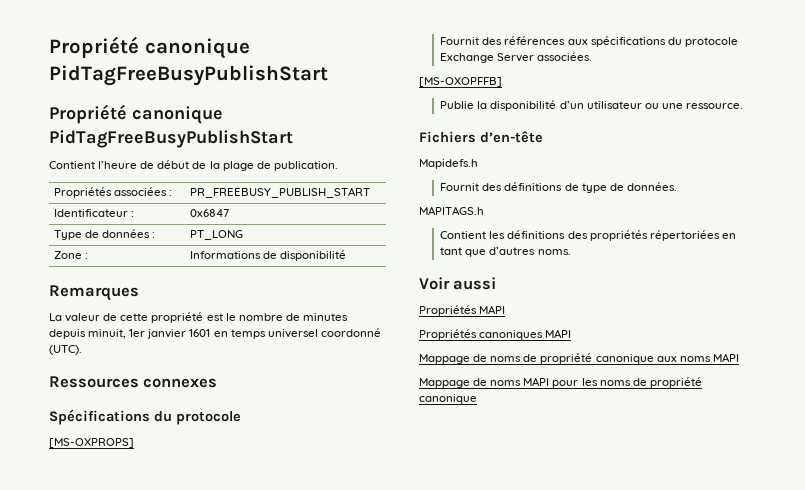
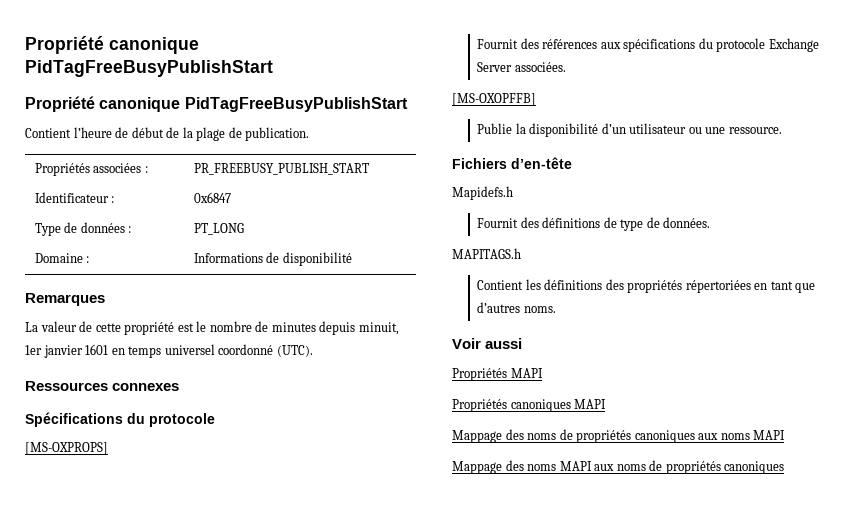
- Zone : | Informations de disponibilité
+ Domaine : | Informations de disponibilité
- Mappage de noms de propriété canonique aux noms MAPI
+ Mappage des noms de propriétés canoniques aux noms MAPI
- Mappage de noms MAPI pour les noms de propriété canonique
+ Mappage des noms MAPI aux noms de propriétés canoniques

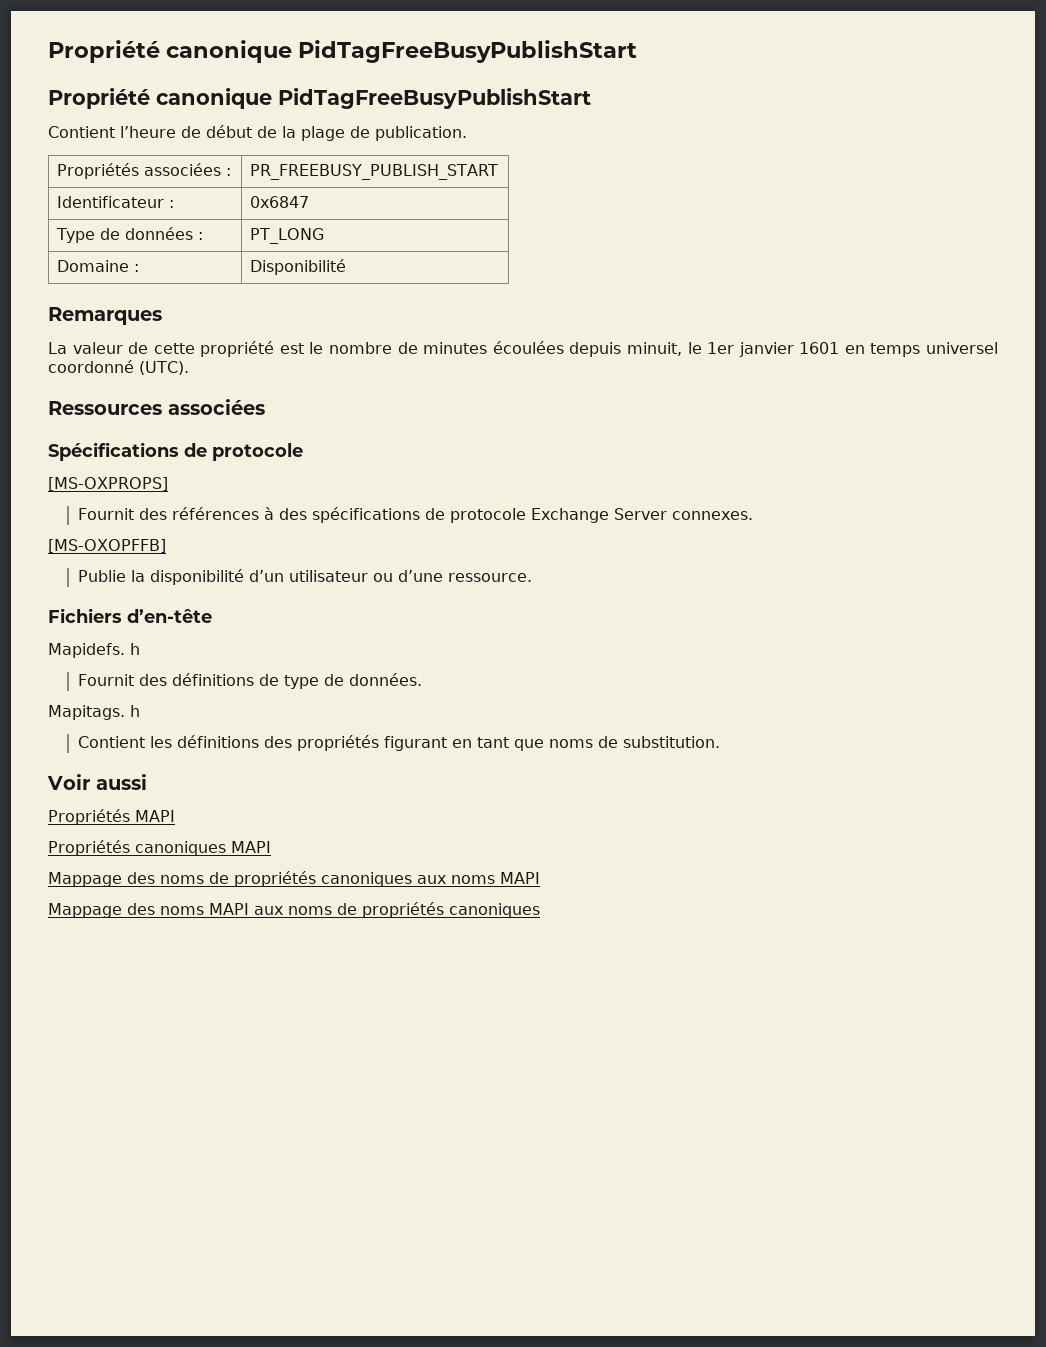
- Domaine : | Informations de disponibilité
+ Domaine : | Disponibilité
- La valeur de cette propriété est le nombre de minutes depuis minuit, 1er janvier 1601 en temps universel coordonné (UTC).
+ La valeur de cette propriété est le nombre de minutes écoulées depuis minuit, le 1er janvier 1601 en temps universel coordonné (UTC).
- Ressources connexes
+ Ressources associées
- Spécifications du protocole
+ Spécifications de protocole
- Fournit des références aux spécifications du protocole Exchange Server associées.
+ Fournit des références à des spécifications de protocole Exchange Server connexes.
- Publie la disponibilité d’un utilisateur ou une ressource.
+ Publie la disponibilité d’un utilisateur ou d’une ressource.
- Mapidefs.h
+ Mapidefs. h
- MAPITAGS.h
+ Mapitags. h
- Contient les définitions des propriétés répertoriées en tant que d’autres noms.
+ Contient les définitions des propriétés figurant en tant que noms de substitution.

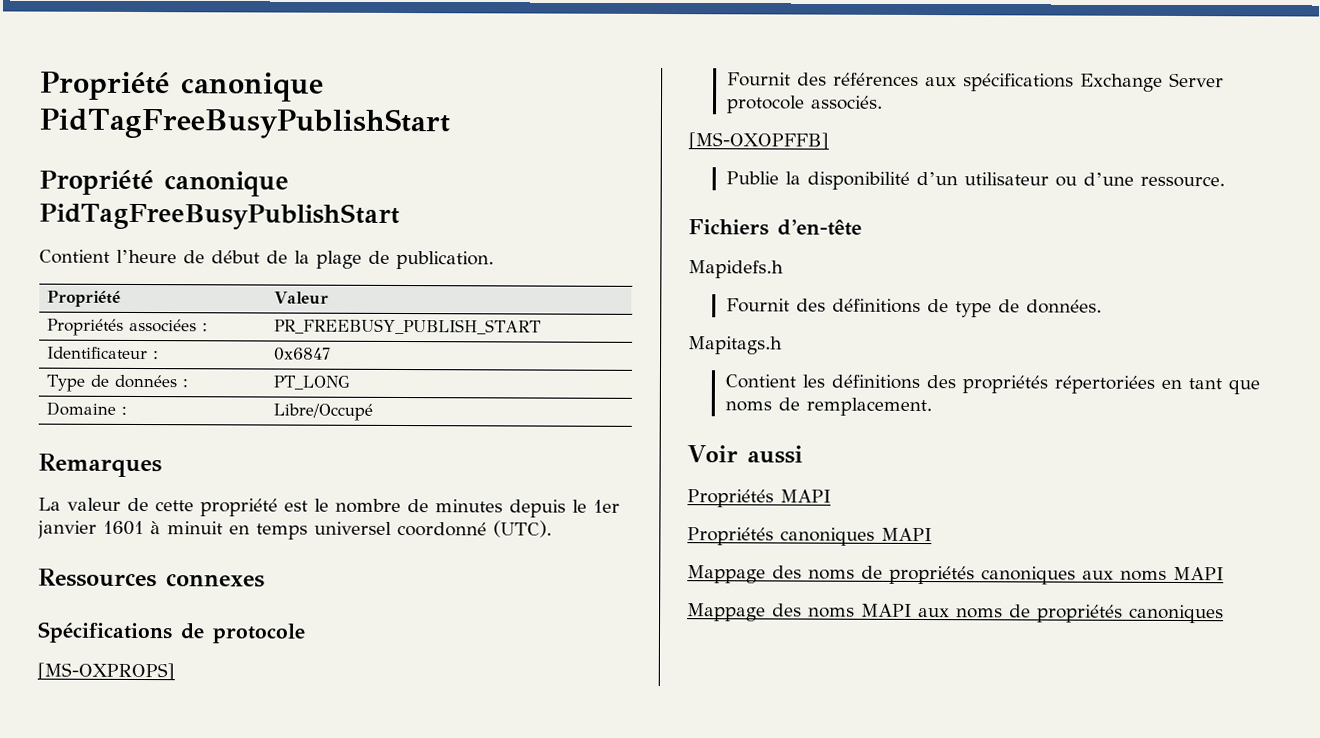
+ Propriété | Valeur
- Domaine : | Disponibilité
+ Domaine : | Libre/Occupé
- La valeur de cette propriété est le nombre de minutes écoulées depuis minuit, le 1er janvier 1601 en temps universel coordonné (UTC).
+ La valeur de cette propriété est le nombre de minutes depuis le 1er janvier 1601 à minuit en temps universel coordonné (UTC).
- Ressources associées
+ Ressources connexes
- Fournit des références à des spécifications de protocole Exchange Server connexes.
+ Fournit des références aux spécifications Exchange Server protocole associés.
- Mapidefs. h
+ Mapidefs.h
- Mapitags. h
+ Mapitags.h
- Contient les définitions des propriétés figurant en tant que noms de substitution.
+ Contient les définitions des propriétés répertoriées en tant que noms de remplacement.

